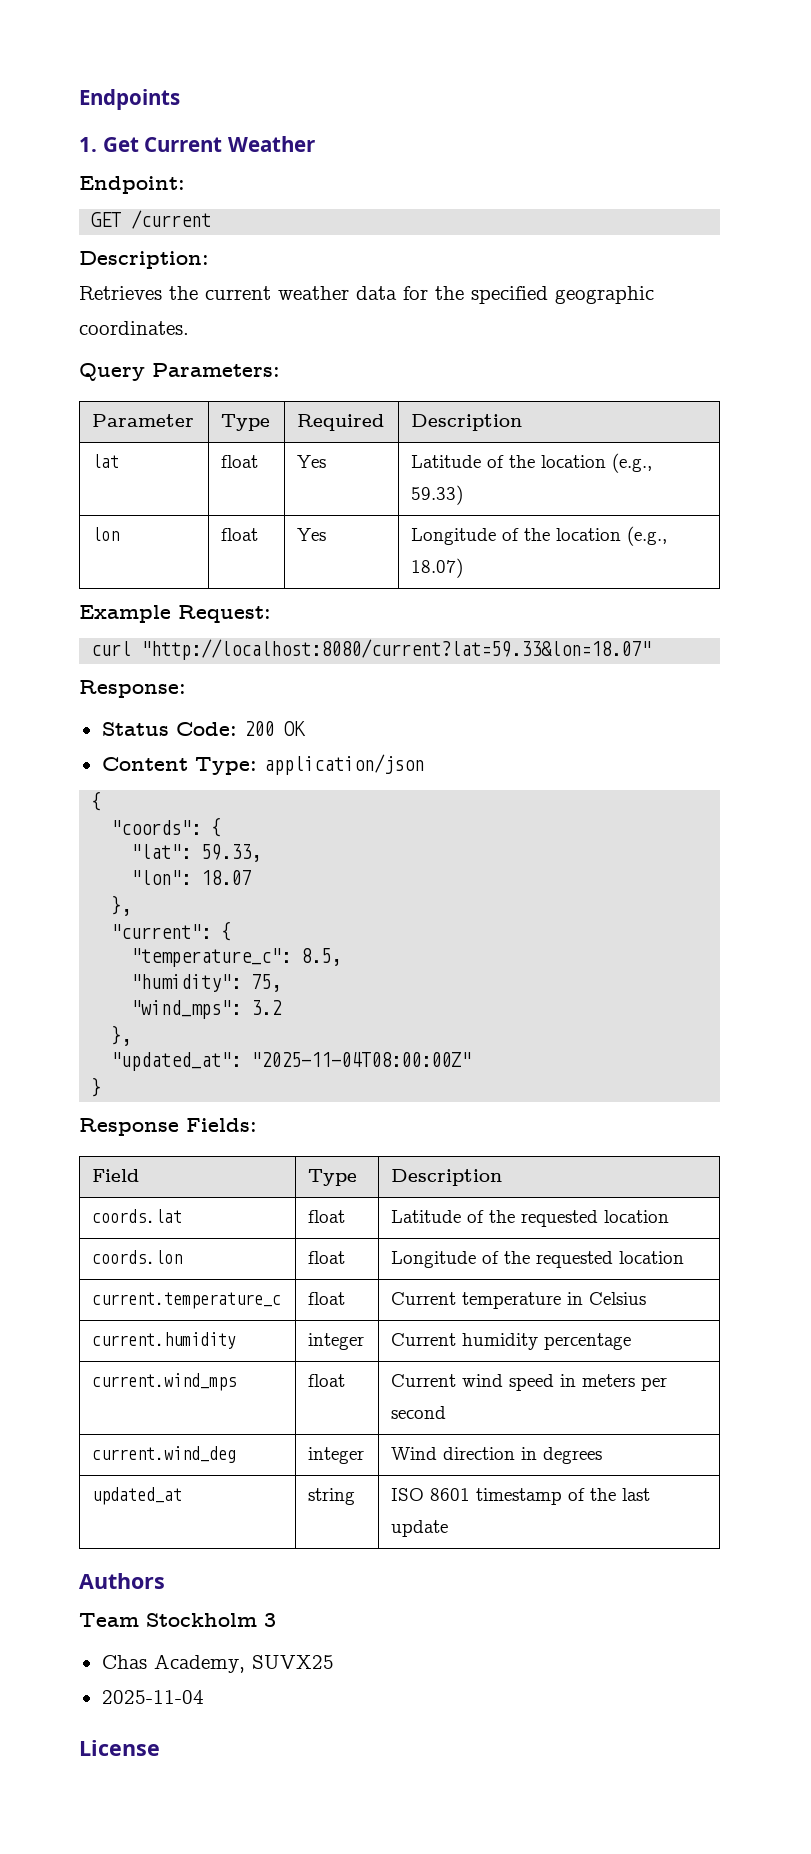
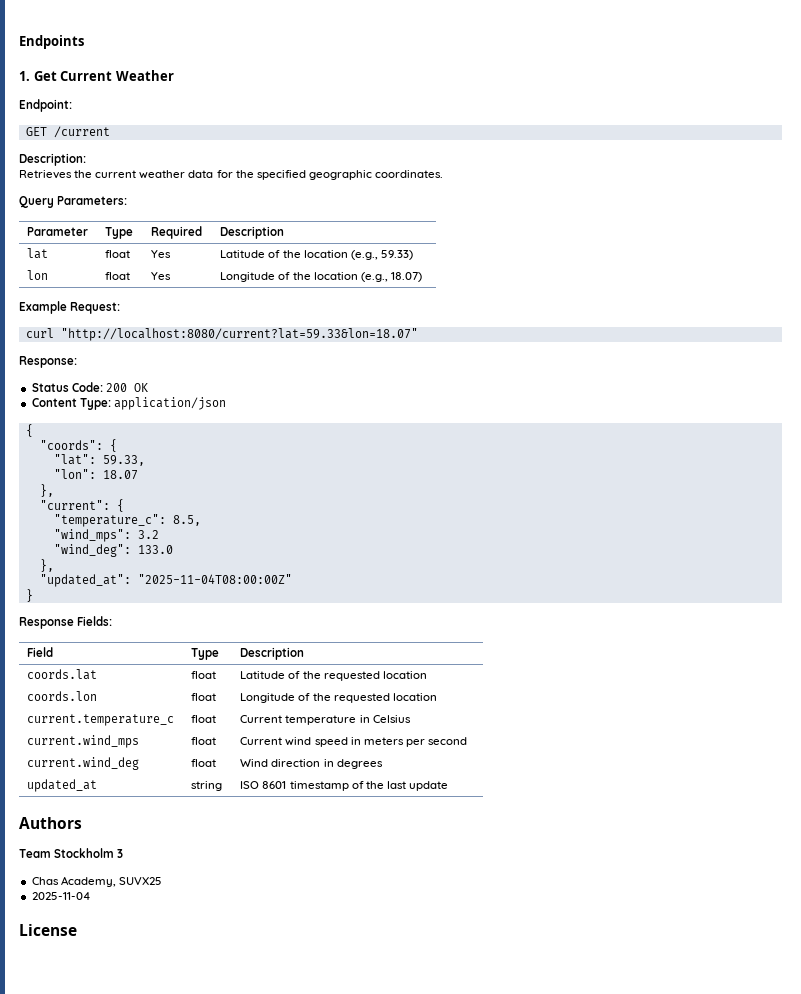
- "humidity": 75,
+ "wind_deg": 133.0
- current.humidity | integer | Current humidity percentage
- current.wind_deg | integer | Wind direction in degrees
+ current.wind_deg | float | Wind direction in degrees

